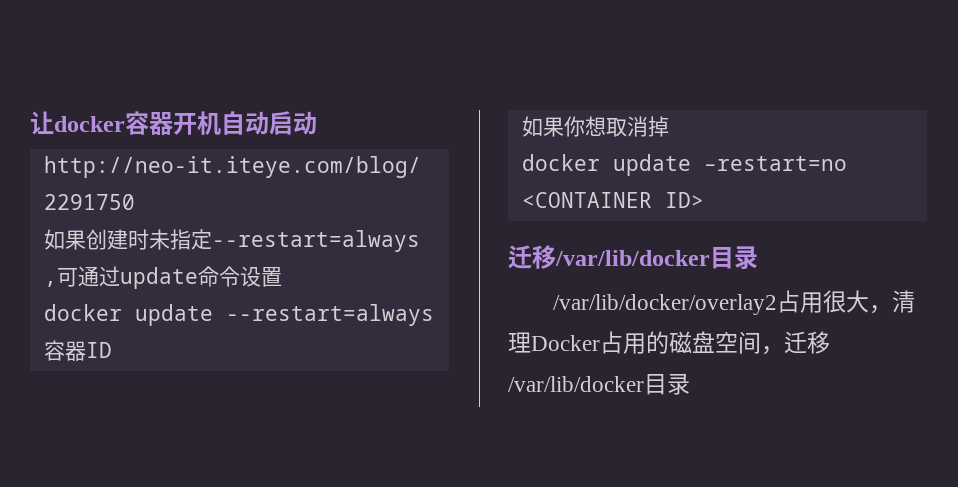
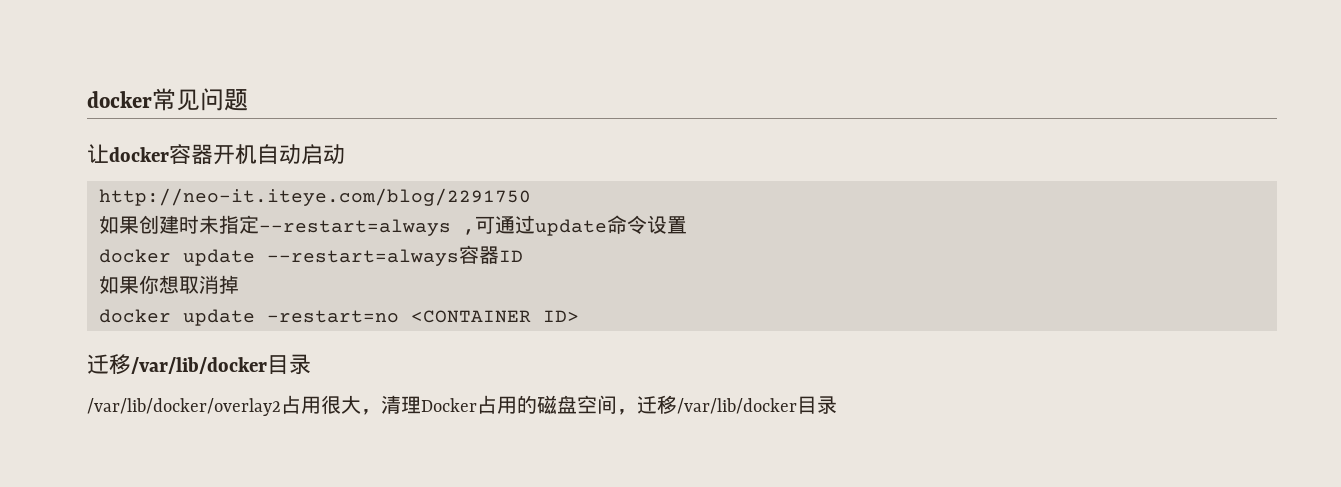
+ docker常见问题

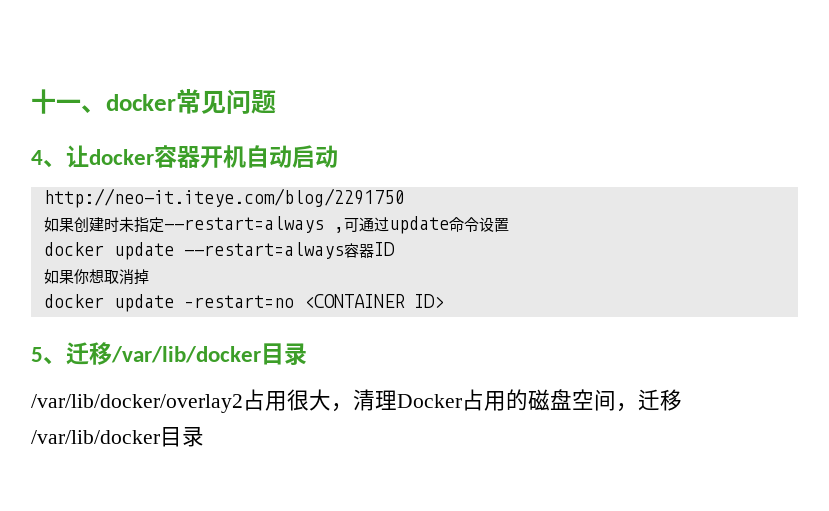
- docker常见问题
+ 十一、docker常见问题
- 让docker容器开机自动启动
+ 4、让docker容器开机自动启动
  docker update –restart=no <CONTAINER ID>
- 迁移/var/lib/docker目录
+ 5、迁移/var/lib/docker目录

